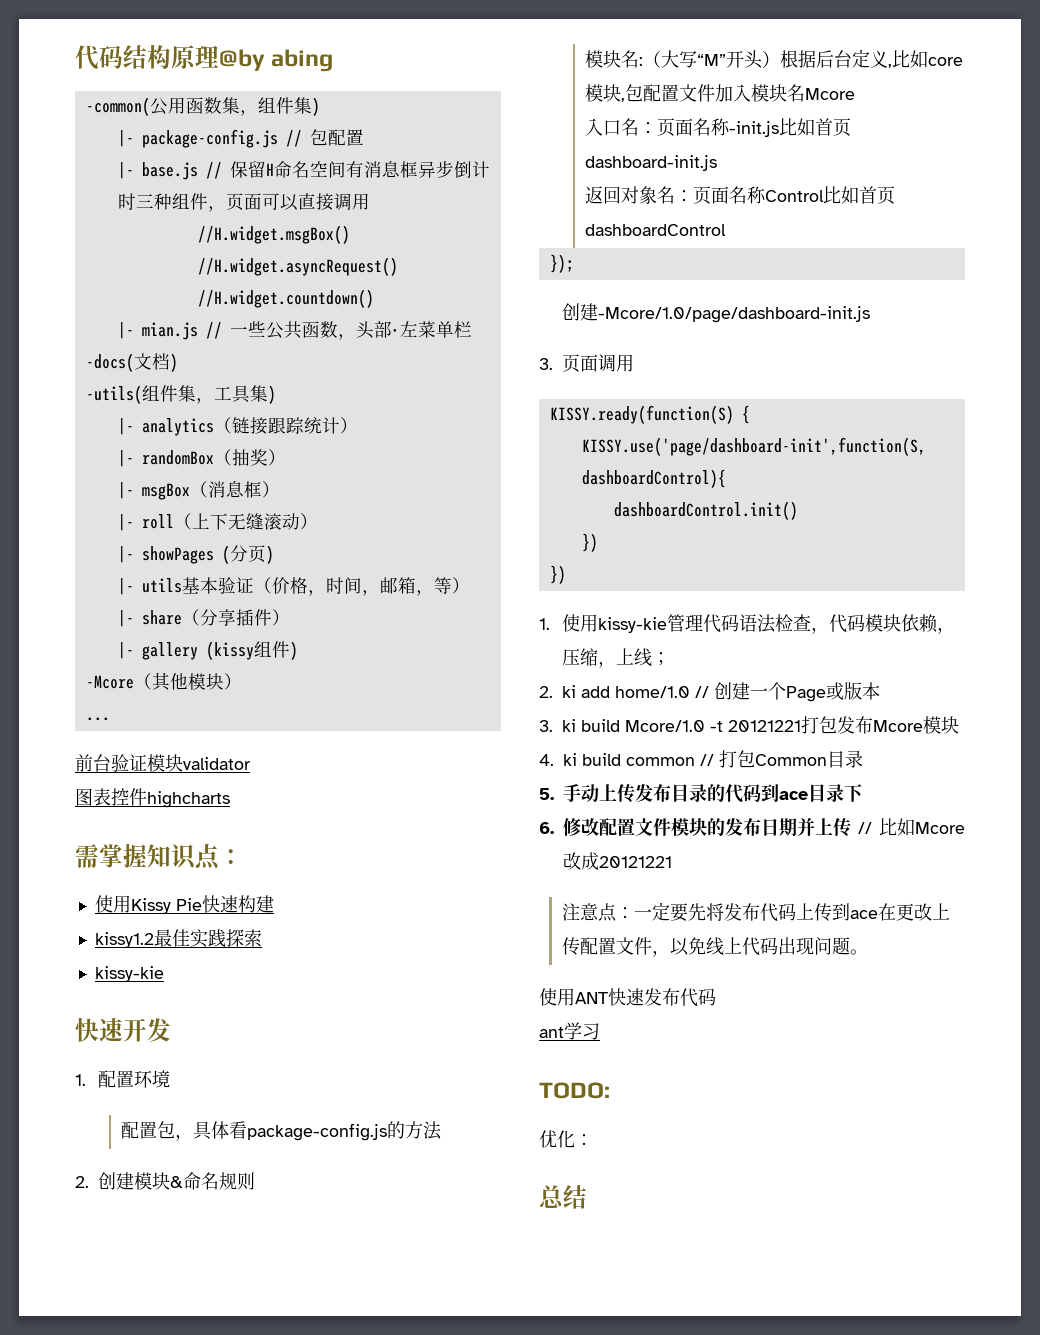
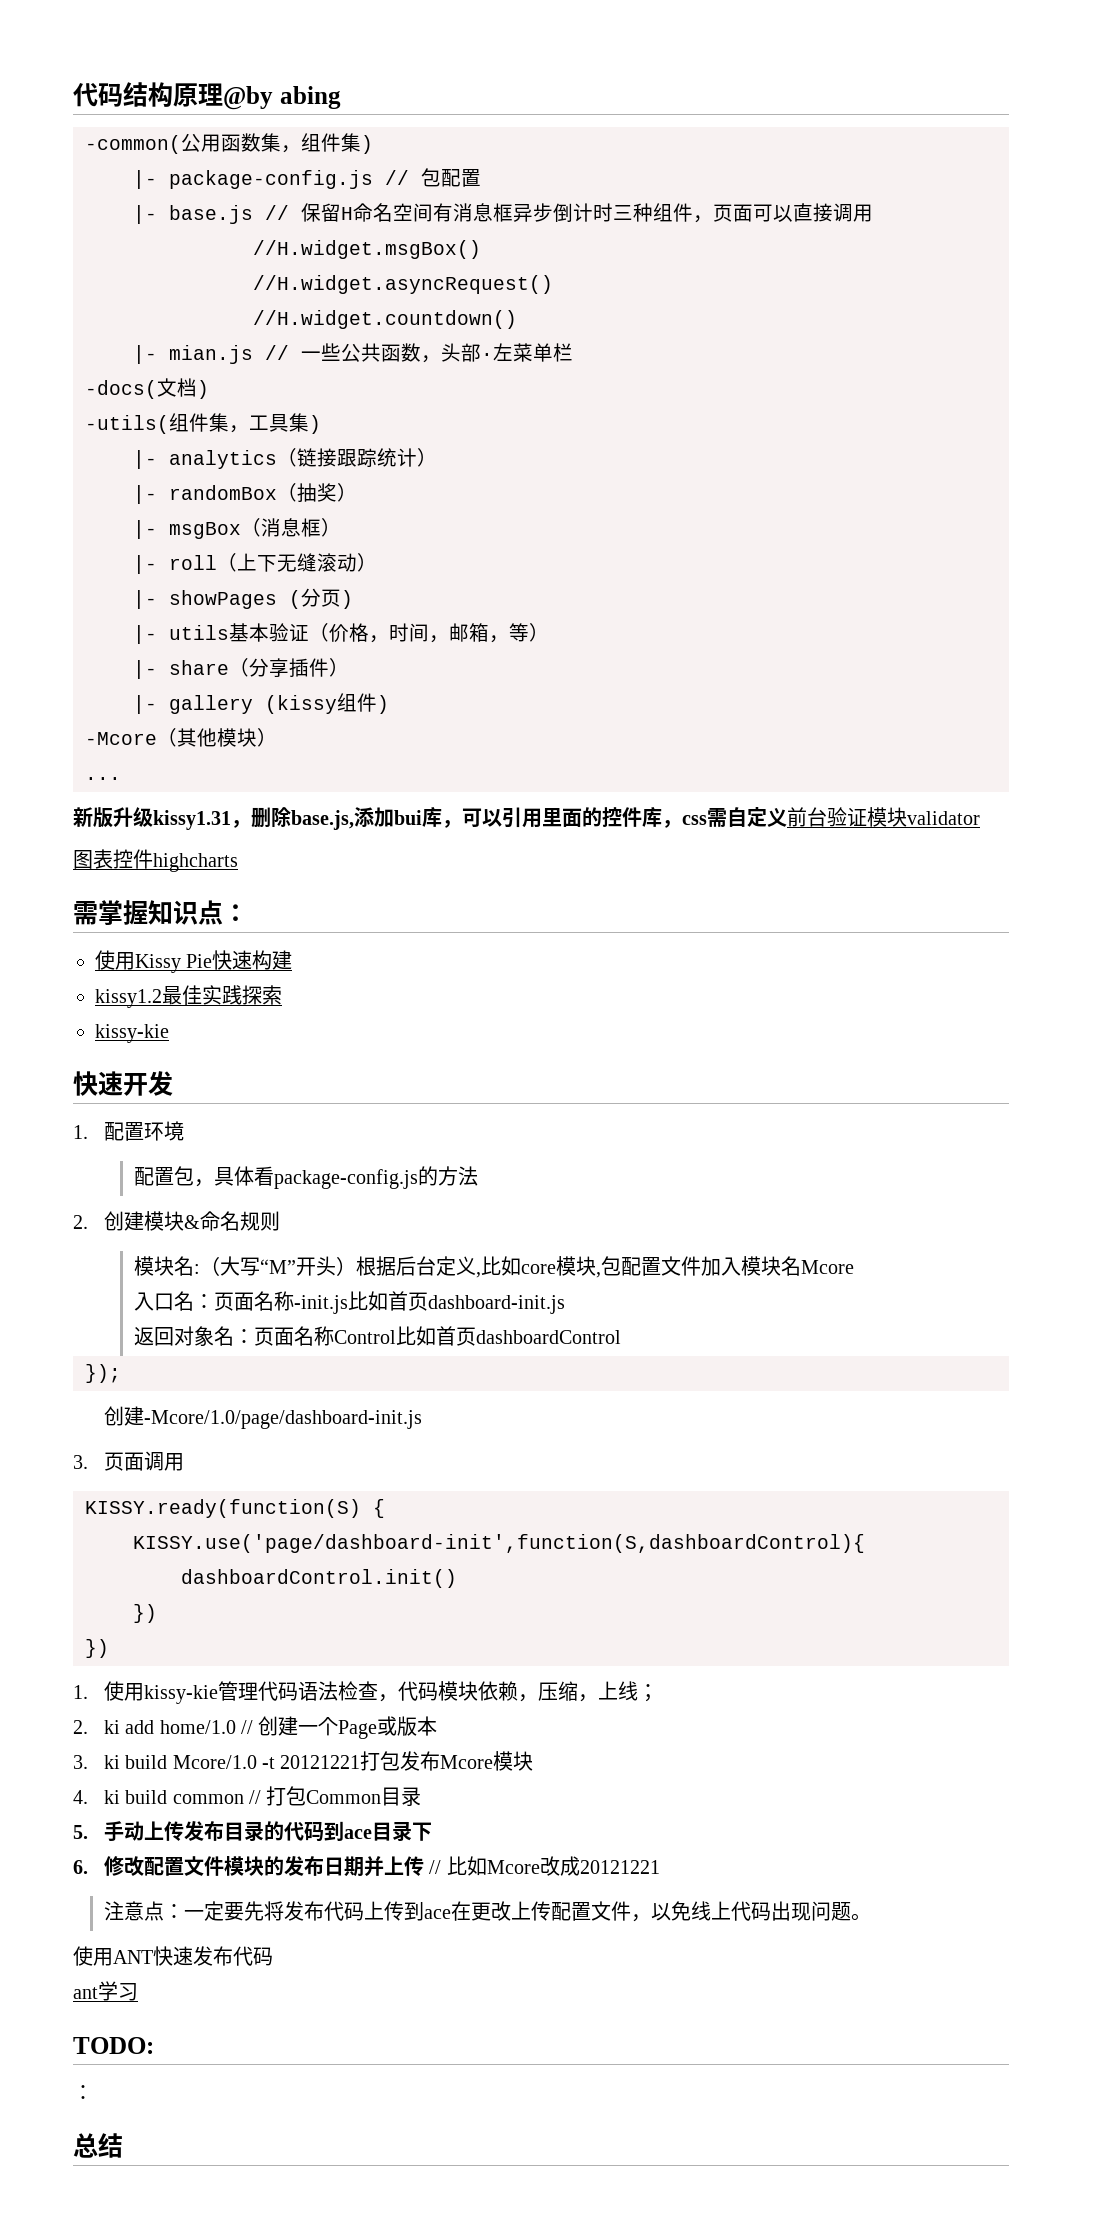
- 前台验证模块validator
+ 新版升级kissy1.31，删除base.js,添加bui库，可以引用里面的控件库，css需自定义前台验证模块validator
  TODO:
- 优化：
+ ：

